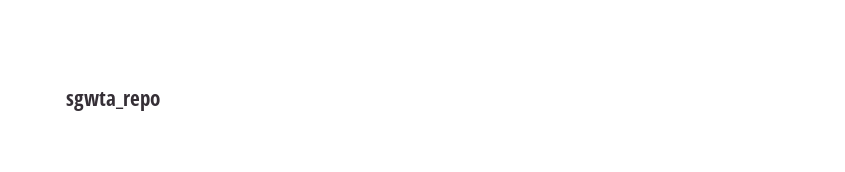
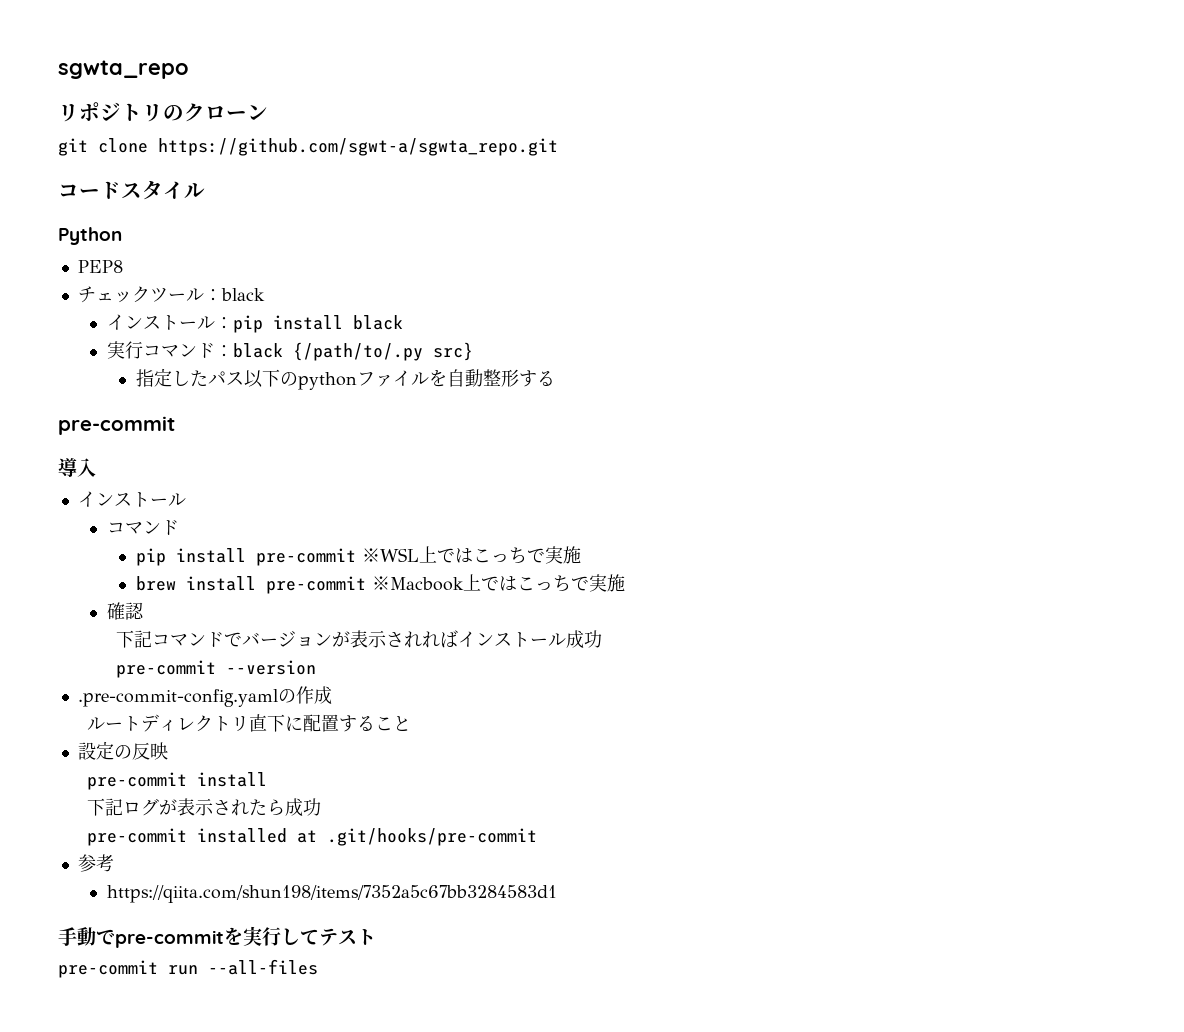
+ リポジトリのクローン
+ git clone https://github.com/sgwt-a/sgwta_repo.git
+ コードスタイル
+ Python
+ PEP8
+ チェックツール：black
+ インストール：pip install black
+ 実行コマンド：black {/path/to/.py src}
+ 指定したパス以下のpythonファイルを自動整形する
+ pre-commit
+ 導入
+ インストール
+ コマンド
+ pip install pre-commit ※WSL上ではこっちで実施
+ brew install pre-commit ※Macbook上ではこっちで実施
+ 確認
+ 下記コマンドでバージョンが表示されればインストール成功
+ pre-commit --version
+ .pre-commit-config.yamlの作成
+ ルートディレクトリ直下に配置すること
+ 設定の反映
+ pre-commit install
+ 下記ログが表示されたら成功
+ pre-commit installed at .git/hooks/pre-commit
+ 参考
+ https://qiita.com/shun198/items/7352a5c67bb3284583d1
+ 手動でpre-commitを実行してテスト
+ pre-commit run --all-files

